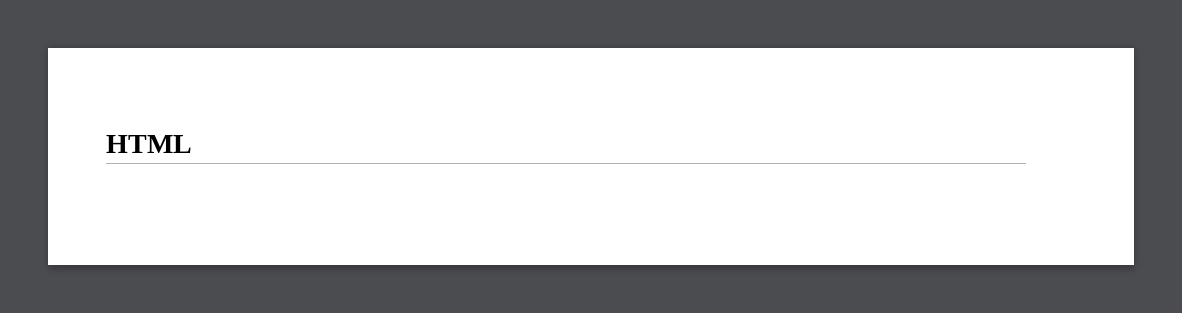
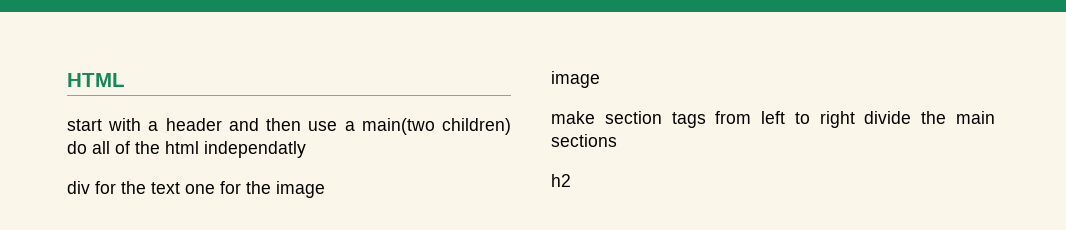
+ start with a header and then use a main(two children) do all of the html independatly
+ div for the text one for the image
+ image
+ make section tags from left to right divide the main sections
+ h2

